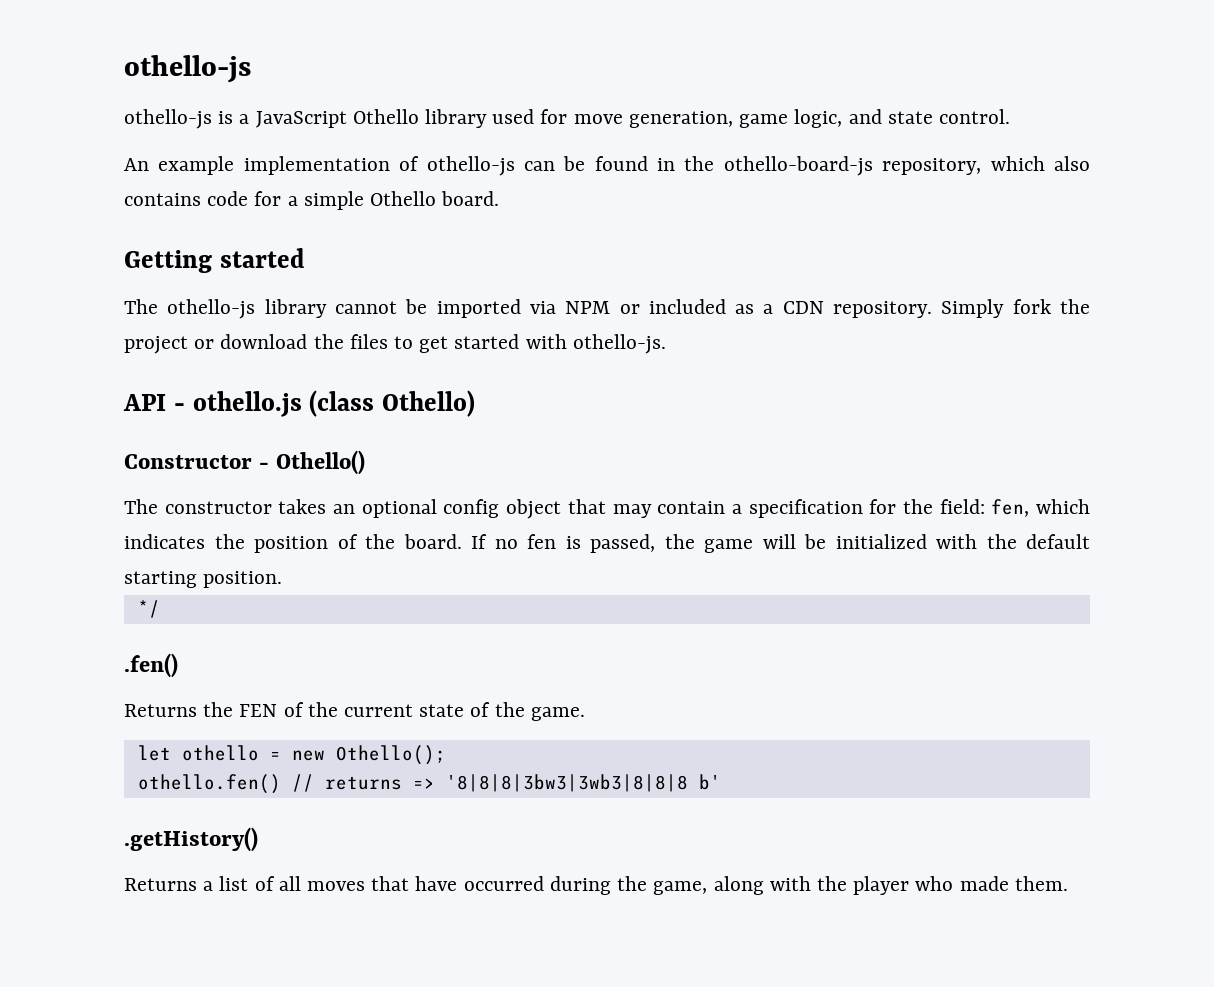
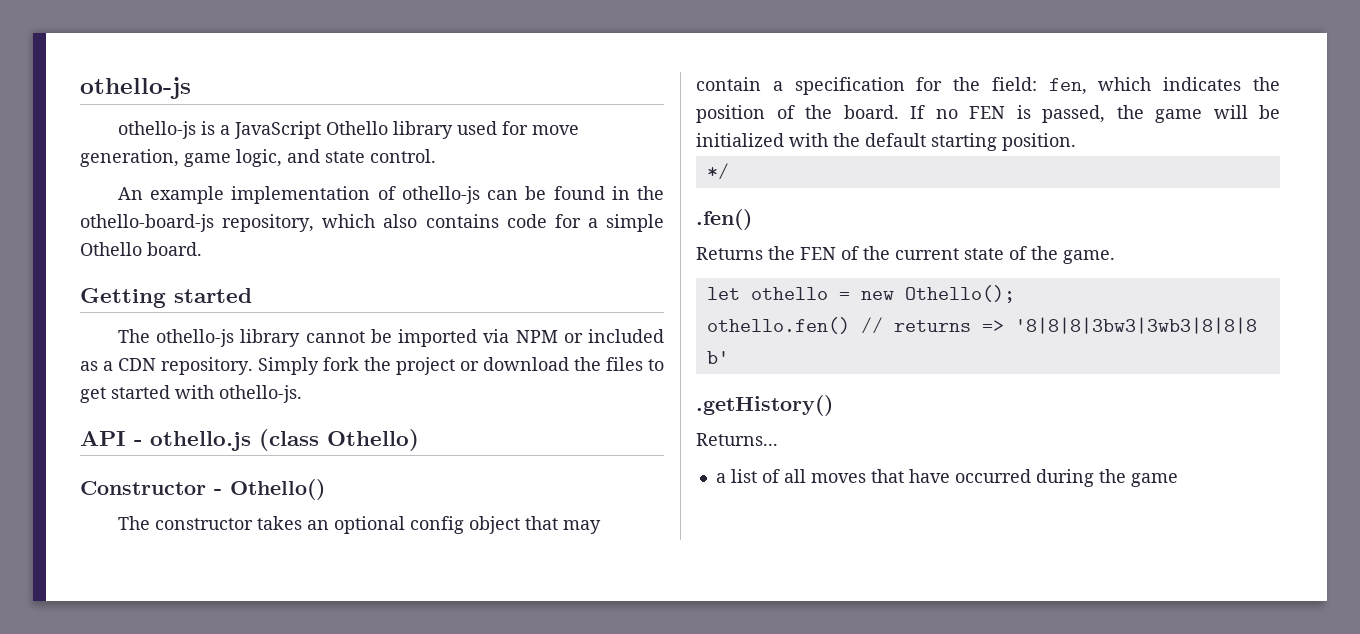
- If no fen is passed, the game will be initialized with the default starting position.
+ If no FEN is passed, the game will be initialized with the default starting position.
- Returns a list of all moves that have occurred during the game, along with the player who made them.
+ Returns...
+ a list of all moves that have occurred during the game

